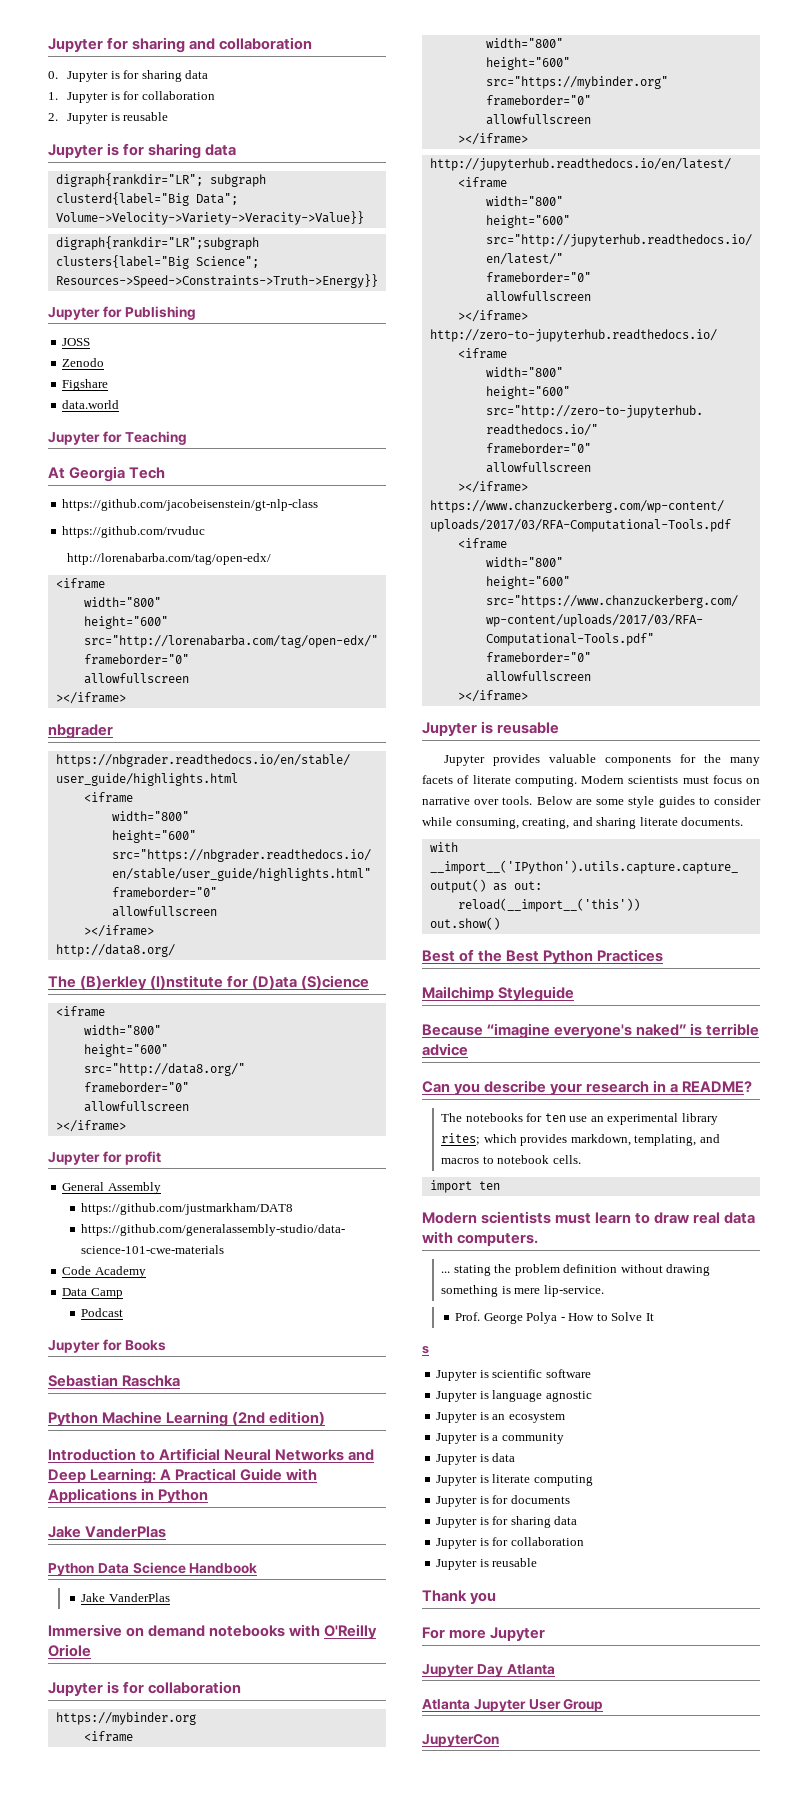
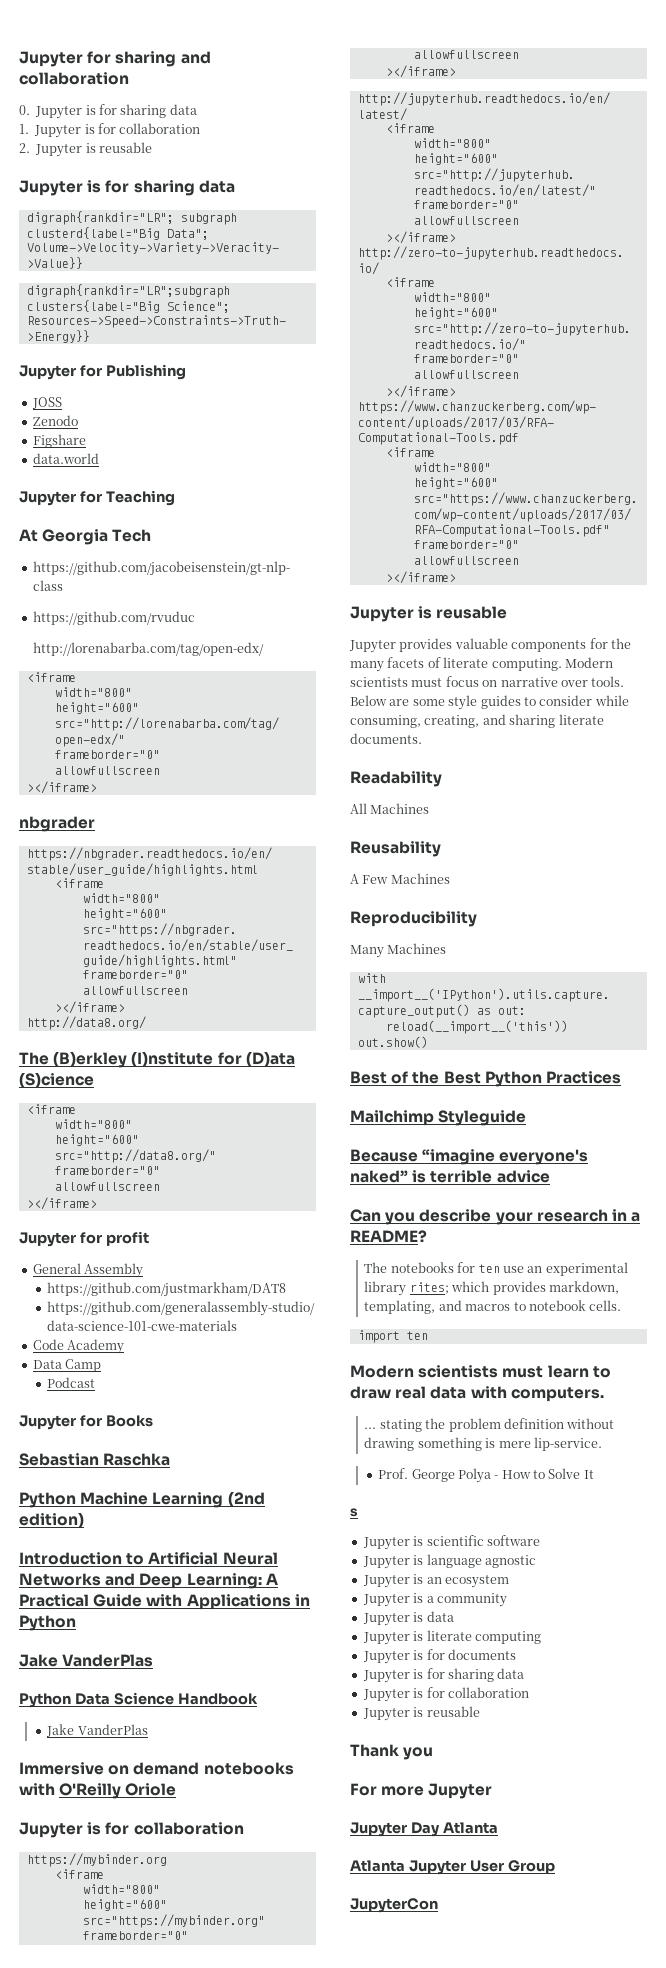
+ Readability
+ All Machines
+ Reusability
+ A Few Machines
+ Reproducibility
+ Many Machines

